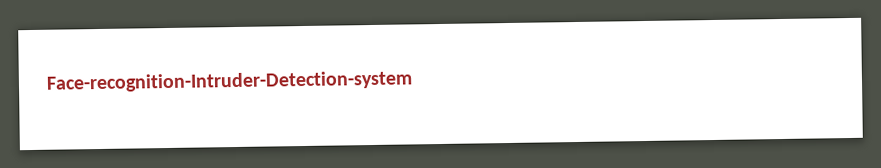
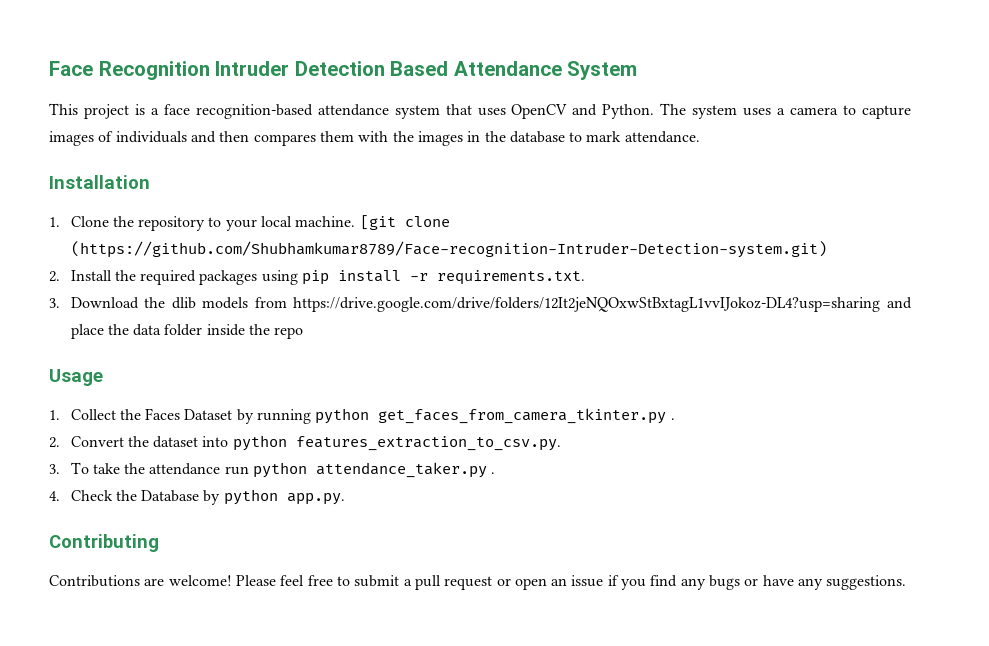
- Face-recognition-Intruder-Detection-system
+ Face Recognition Intruder Detection Based Attendance System
+ This project is a face recognition-based attendance system that uses OpenCV and Python. The system uses a camera to capture images of individuals and then compares them with the images in the database to mark attendance.
+ Installation
+ 1. Clone the repository to your local machine. [git clone (https://github.com/Shubhamkumar8789/Face-recognition-Intruder-Detection-system.git)
+ 2. Install the required packages using pip install -r requirements.txt.
+ 3. Download the dlib models from https://drive.google.com/drive/folders/12It2jeNQOxwStBxtagL1vvIJokoz-DL4?usp=sharing and place the data folder inside the repo
+ Usage
+ 1. Collect the Faces Dataset by running python get_faces_from_camera_tkinter.py .
+ 2. Convert the dataset into python features_extraction_to_csv.py.
+ 3. To take the attendance run python attendance_taker.py .
+ 4. Check the Database by python app.py.
+ Contributing
+ Contributions are welcome! Please feel free to submit a pull request or open an issue if you find any bugs or have any suggestions.

